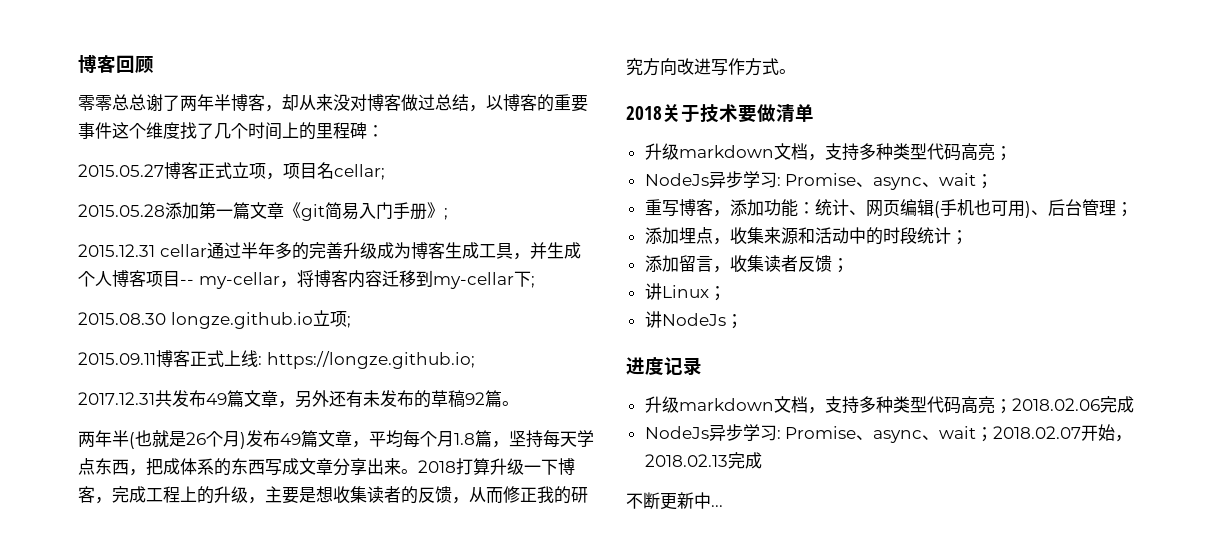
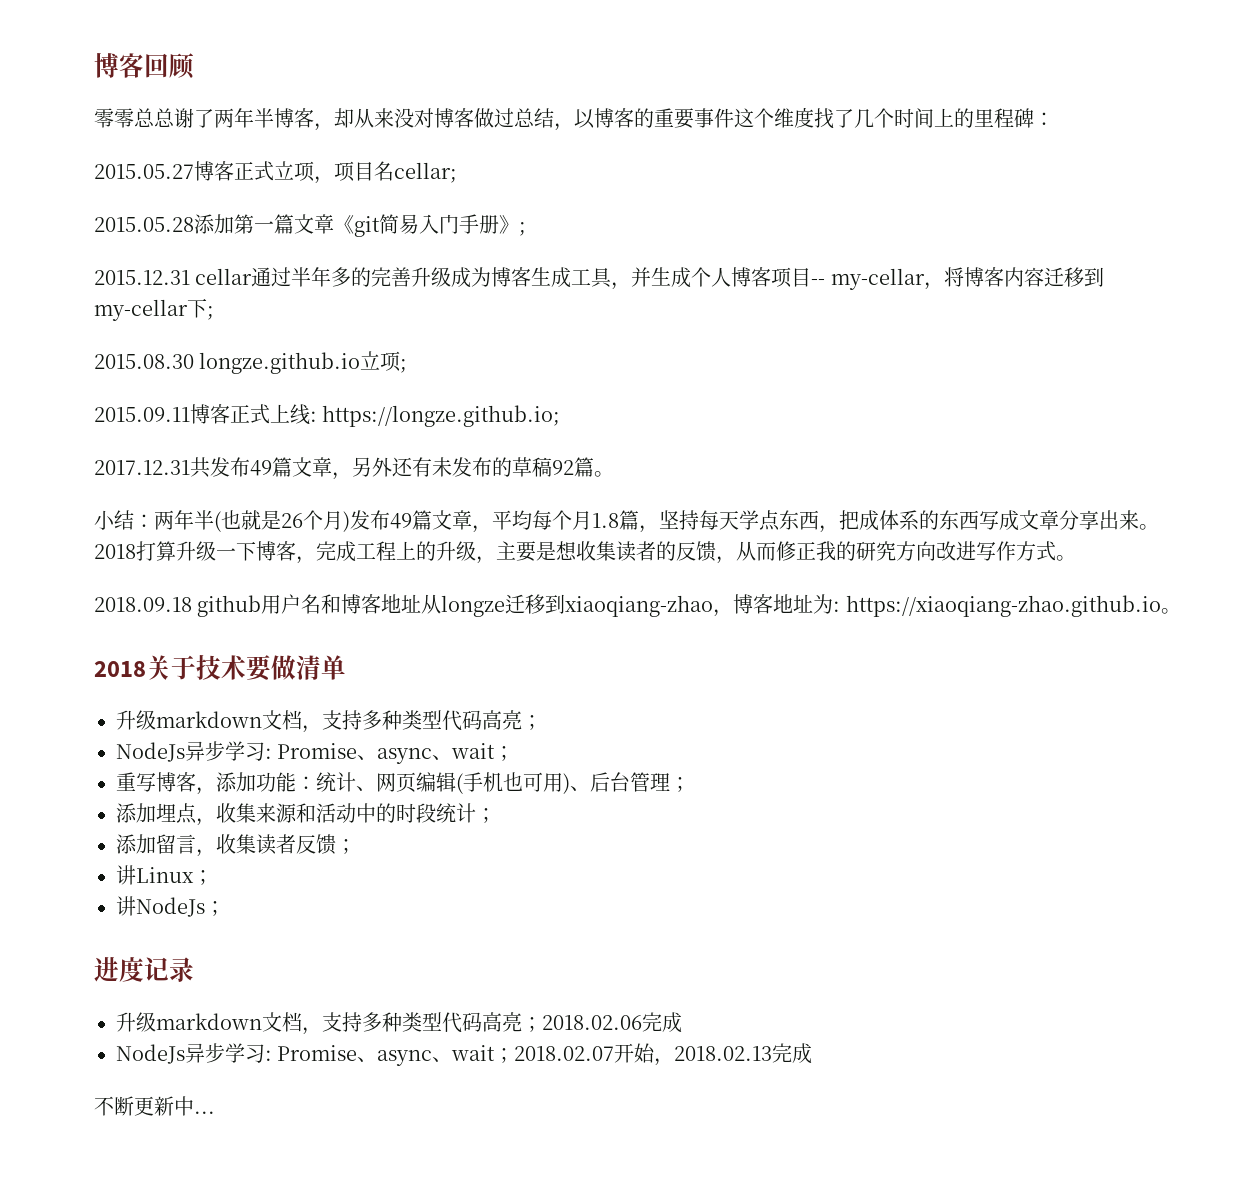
- 两年半(也就是26个月)发布49篇文章，平均每个月1.8篇，坚持每天学点东西，把成体系的东西写成文章分享出来。
+ 小结：两年半(也就是26个月)发布49篇文章，平均每个月1.8篇，坚持每天学点东西，把成体系的东西写成文章分享出来。
+ 2018.09.18 github用户名和博客地址从longze迁移到xiaoqiang-zhao，博客地址为: https://xiaoqiang-zhao.github.io。

